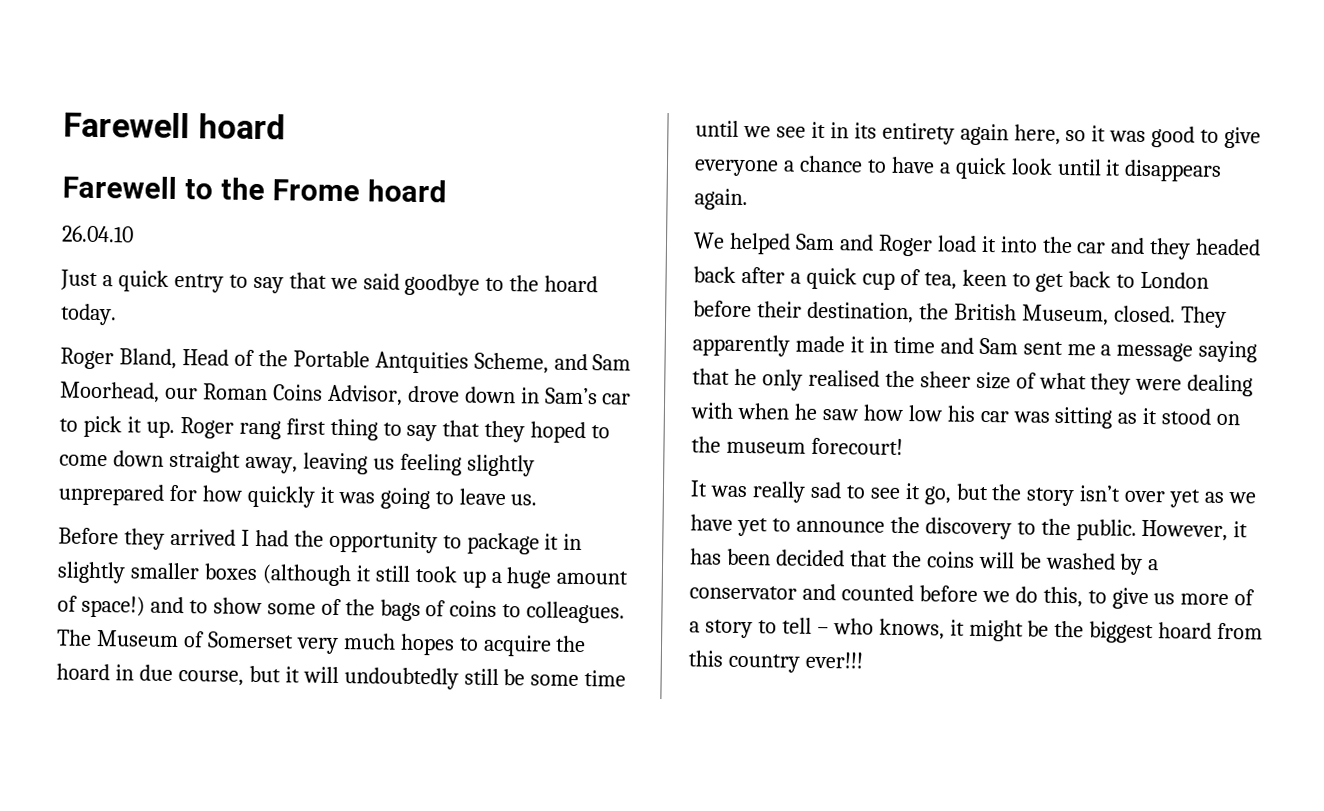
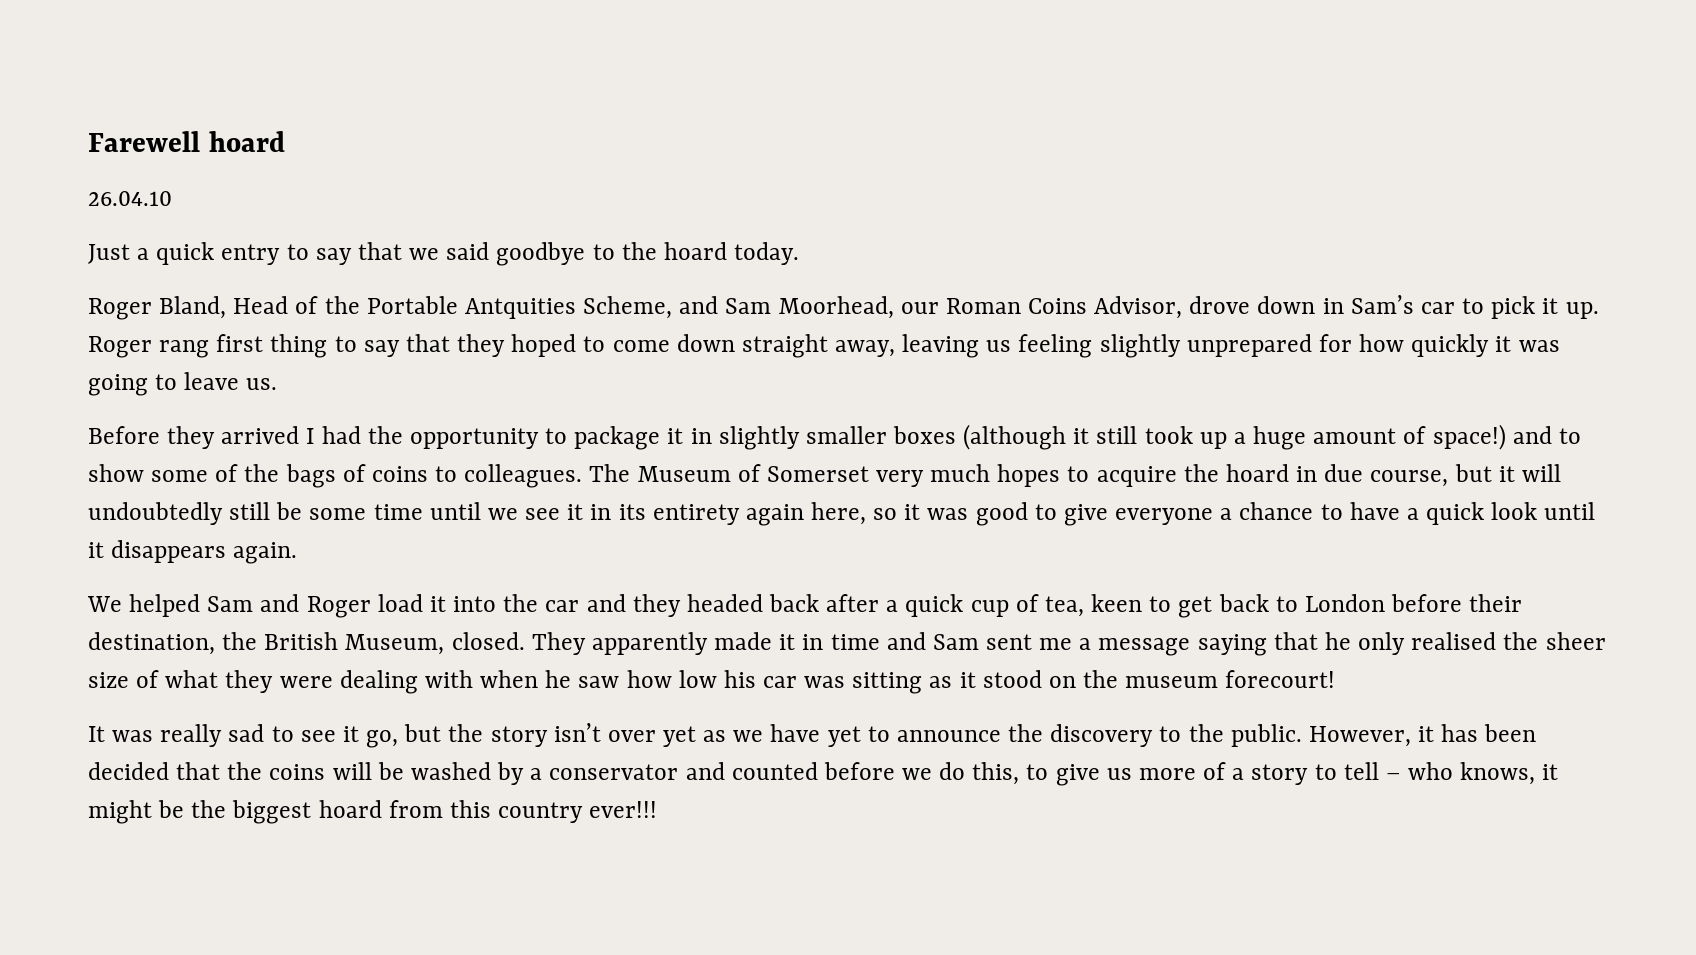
- Farewell to the Frome hoard

